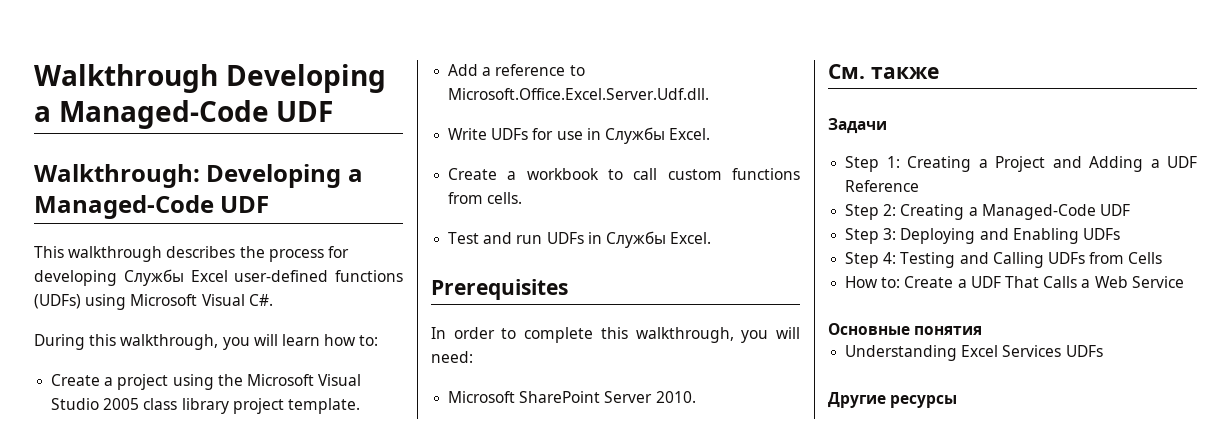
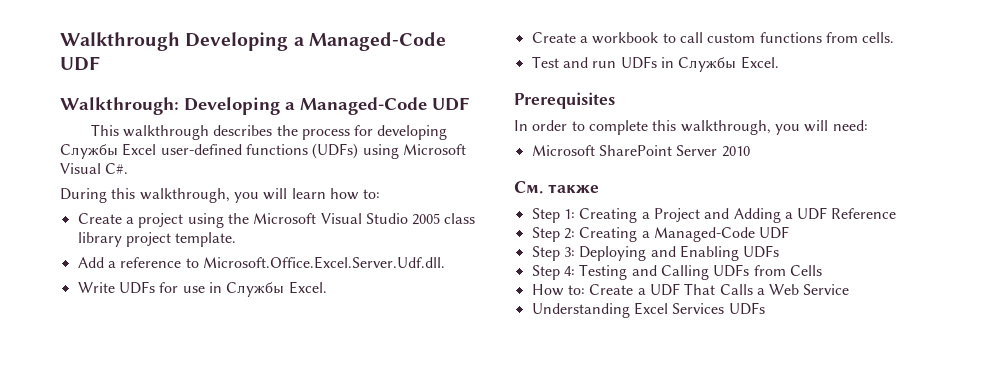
- Microsoft SharePoint Server 2010.
+ Microsoft SharePoint Server 2010
- Задачи
- Основные понятия
- Другие ресурсы

